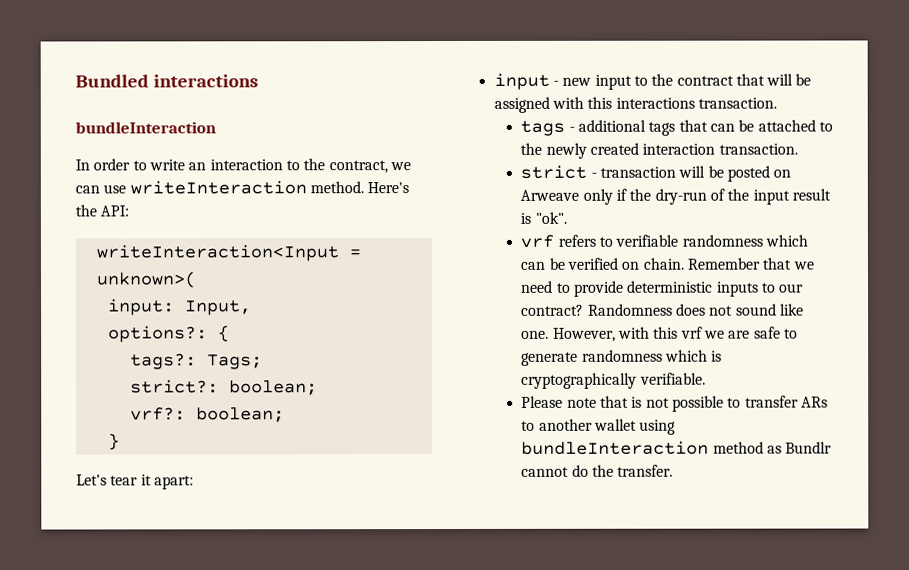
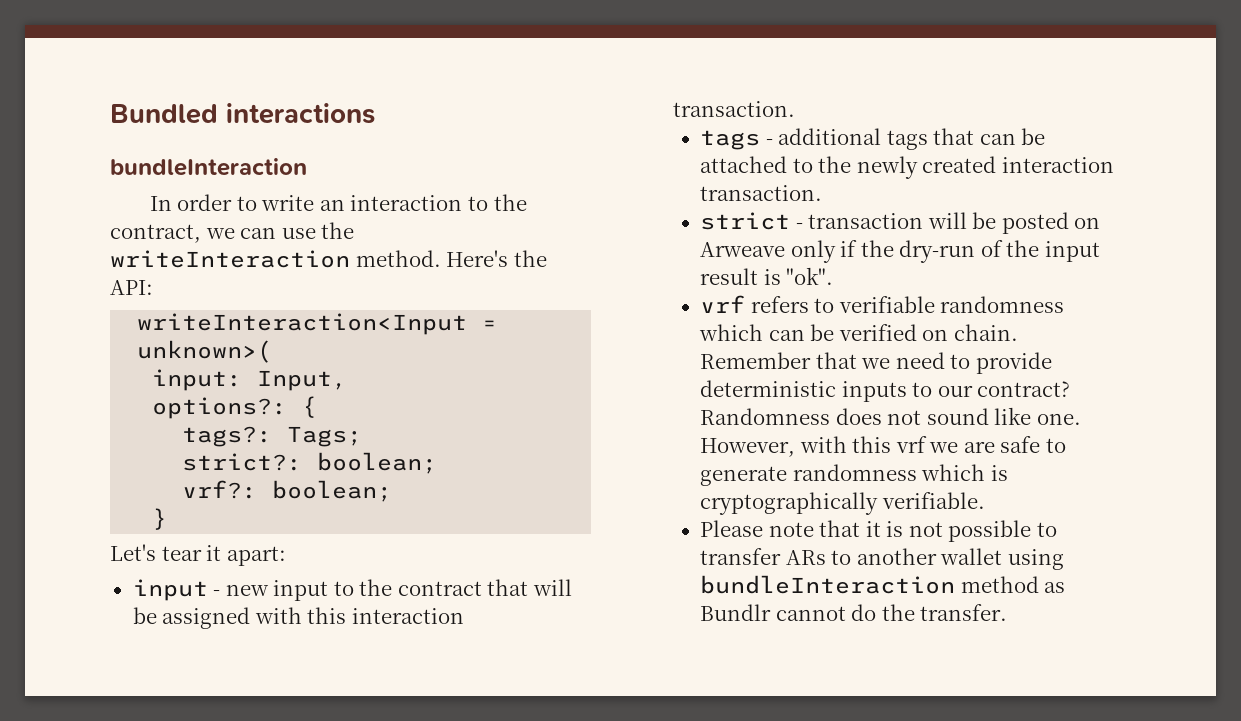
- In order to write an interaction to the contract, we can use writeInteraction method.
+ In order to write an interaction to the contract, we can use the writeInteraction method.
- input - new input to the contract that will be assigned with this interactions transaction.
+ input - new input to the contract that will be assigned with this interaction transaction.
- Please note that is not possible to transfer ARs to another wallet using bundleInteraction method as Bundlr cannot do the transfer.
+ Please note that it is not possible to transfer ARs to another wallet using bundleInteraction method as Bundlr cannot do the transfer.

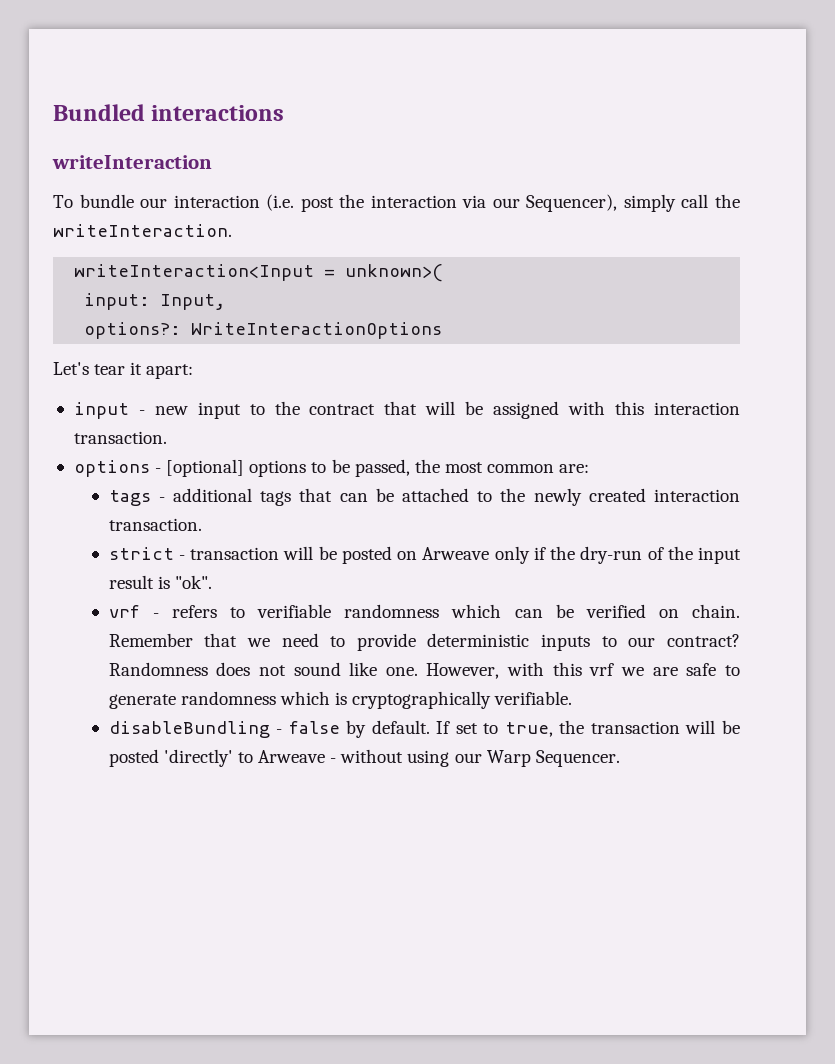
  Bundled interactions
- bundleInteraction
- In order to write an interaction to the contract, we can use the writeInteraction method. Here's the API:
+ writeInteraction
+ To bundle our interaction (i.e. post the interaction via our Sequencer), simply call the writeInteraction.
- options?: {
- tags?: Tags;
- strict?: boolean;
- vrf?: boolean;
- }
+ options?: WriteInteractionOptions
+ options - [optional] options to be passed, the most common are:
- vrf refers to verifiable randomness which can be verified on chain.
+ vrf - refers to verifiable randomness which can be verified on chain.
- Please note that it is not possible to transfer ARs to another wallet using bundleInteraction method as Bundlr cannot do the transfer.
+ disableBundling - false by default. If set to true, the transaction will be posted 'directly' to Arweave - without using our Warp Sequencer.

